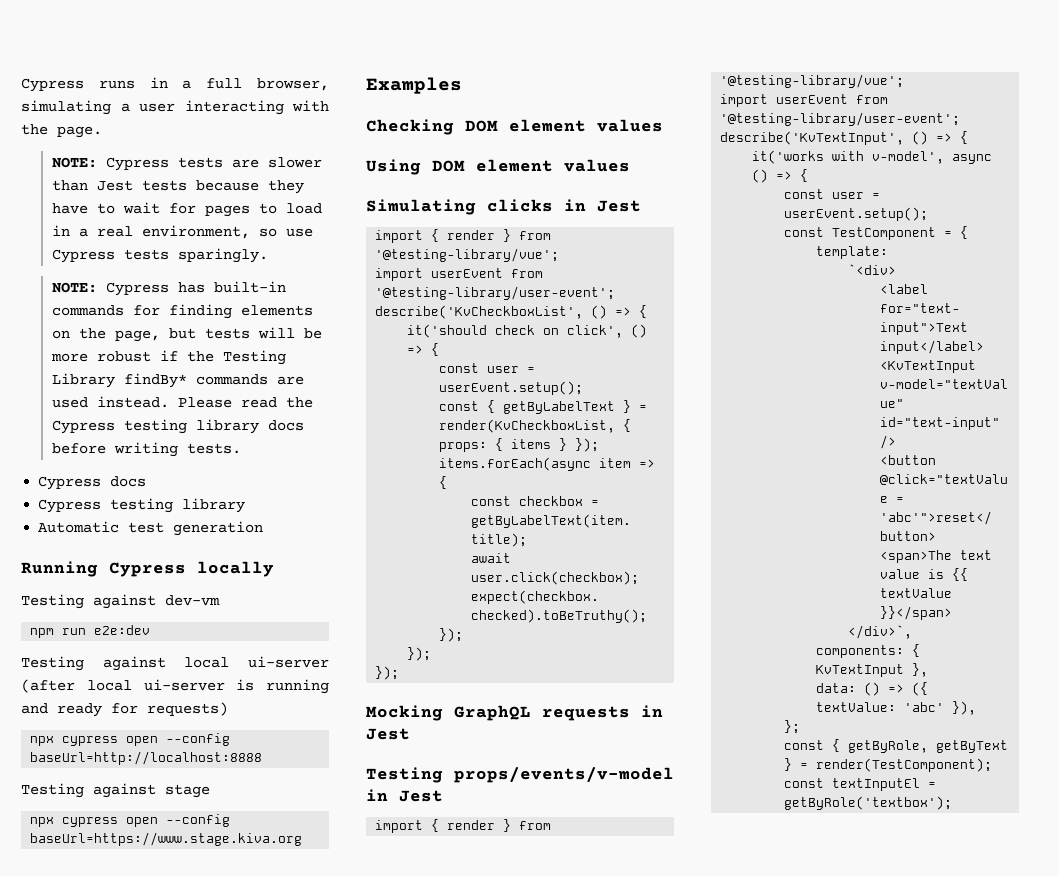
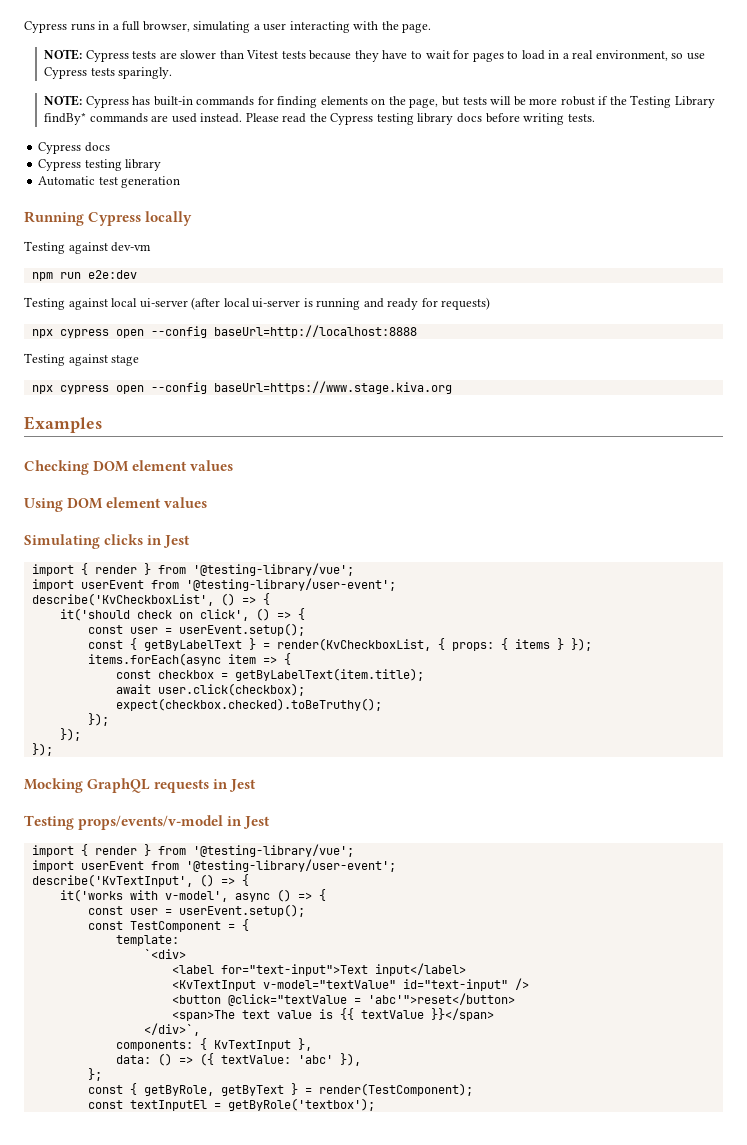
- NOTE: Cypress tests are slower than Jest tests because they have to wait for pages to load in a real environment, so use Cypress tests sparingly.
+ NOTE: Cypress tests are slower than Vitest tests because they have to wait for pages to load in a real environment, so use Cypress tests sparingly.

